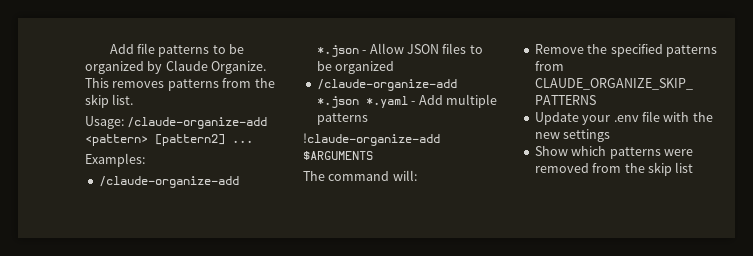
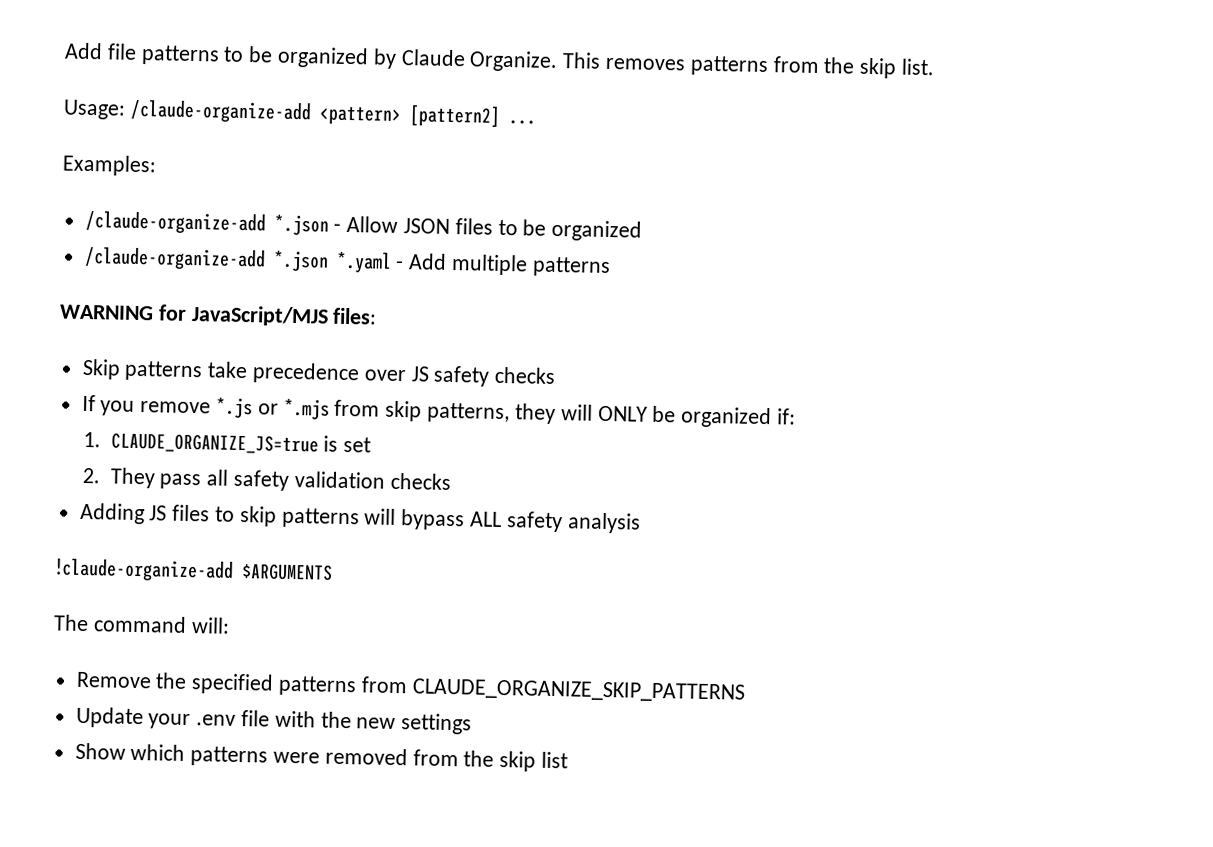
+ WARNING for JavaScript/MJS files:
+ Skip patterns take precedence over JS safety checks
+ If you remove *.js or *.mjs from skip patterns, they will ONLY be organized if:
+ 1. CLAUDE_ORGANIZE_JS=true is set
+ 2. They pass all safety validation checks
+ Adding JS files to skip patterns will bypass ALL safety analysis

